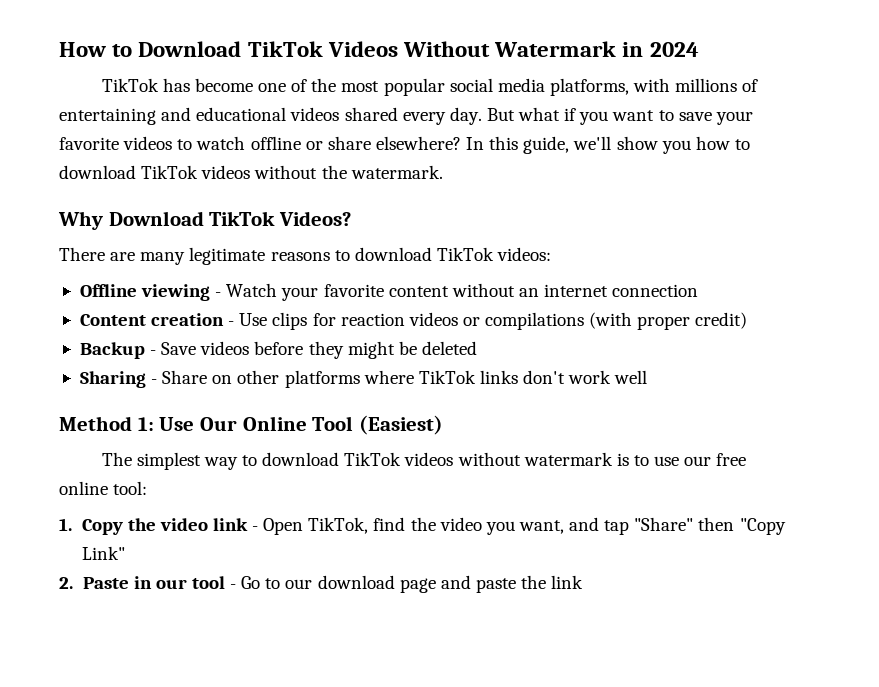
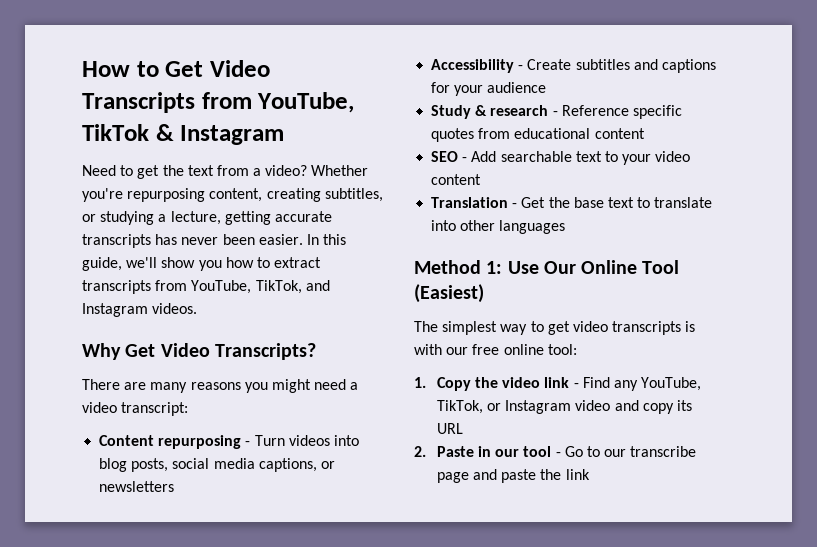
- How to Download TikTok Videos Without Watermark in 2024
- TikTok has become one of the most popular social media platforms, with millions of entertaining and educational videos shared every day. But what if you want to save your favorite videos to watch offline or share elsewhere?
+ How to Get Video Transcripts from YouTube, TikTok & Instagram
+ Need to get the text from a video? Whether you're repurposing content, creating subtitles, or studying a lecture, getting accurate transcripts has never been easier.
- In this guide, we'll show you how to download TikTok videos without the watermark.
- Why Download TikTok Videos?
- There are many legitimate reasons to download TikTok videos:
- Offline viewing - Watch your favorite content without an internet connection
- Content creation - Use clips for reaction videos or compilations (with proper credit)
- Backup - Save videos before they might be deleted
- Sharing - Share on other platforms where TikTok links don't work well
+ In this guide, we'll show you how to extract transcripts from YouTube, TikTok, and Instagram videos.
+ Why Get Video Transcripts?
+ There are many reasons you might need a video transcript:
+ Content repurposing - Turn videos into blog posts, social media captions, or newsletters
+ Accessibility - Create subtitles and captions for your audience
+ Study & research - Reference specific quotes from educational content
+ SEO - Add searchable text to your video content
+ Translation - Get the base text to translate into other languages
- The simplest way to download TikTok videos without watermark is to use our free online tool:
+ The simplest way to get video transcripts is with our free online tool:
- 1. Copy the video link - Open TikTok, find the video you want, and tap "Share" then "Copy Link"
+ 1. Copy the video link - Find any YouTube, TikTok, or Instagram video and copy its URL
- 2. Paste in our tool - Go to our download page and paste the link
+ 2. Paste in our tool - Go to our transcribe page and paste the link

